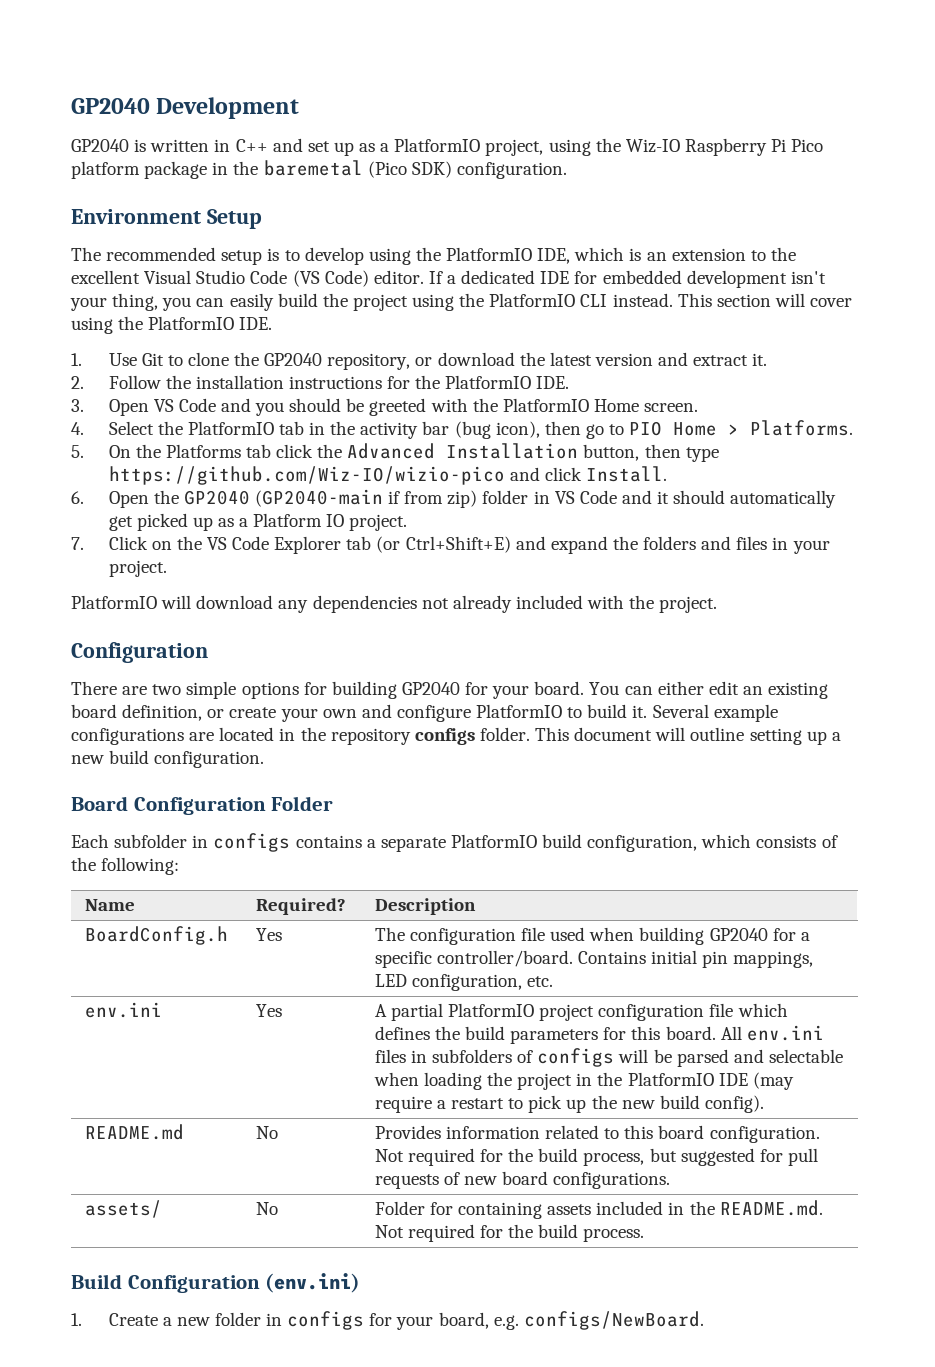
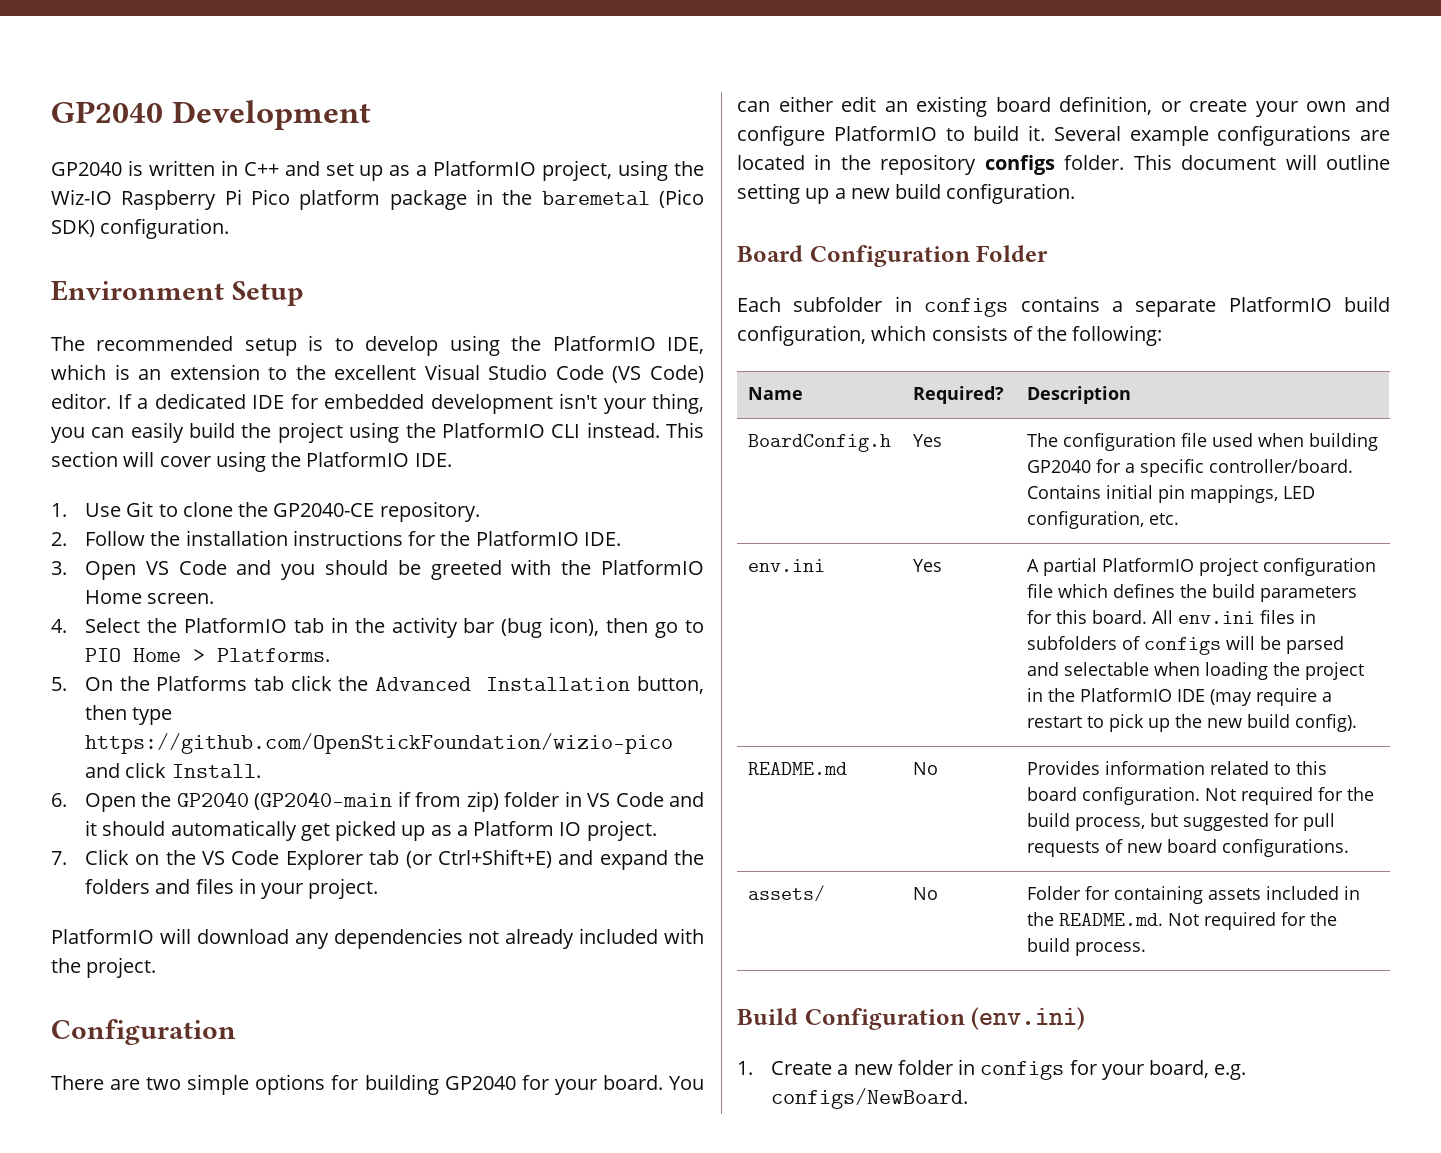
- 1. Use Git to clone the GP2040 repository, or download the latest version and extract it.
+ 1. Use Git to clone the GP2040-CE repository.
- 5. On the Platforms tab click the Advanced Installation button, then type https://github.com/Wiz-IO/wizio-pico and click Install.
+ 5. On the Platforms tab click the Advanced Installation button, then type https://github.com/OpenStickFoundation/wizio-pico and click Install.

